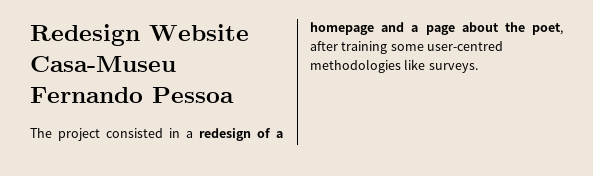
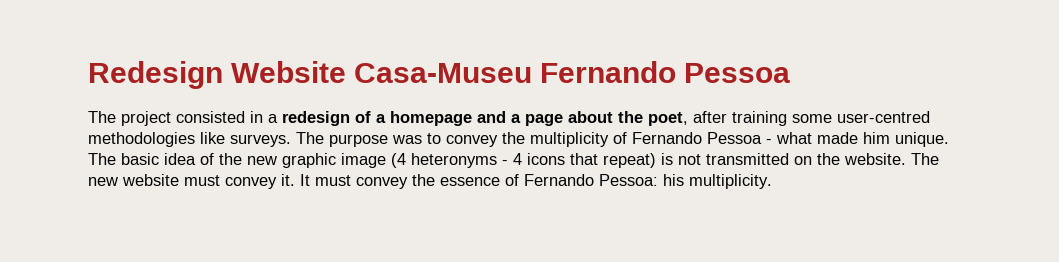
+ The purpose was to convey the multiplicity of Fernando Pessoa - what made him unique. The basic idea of the new graphic image (4 heteronyms - 4 icons that repeat) is not transmitted on the website. The new website must convey it. It must convey the essence of Fernando Pessoa: his multiplicity.

